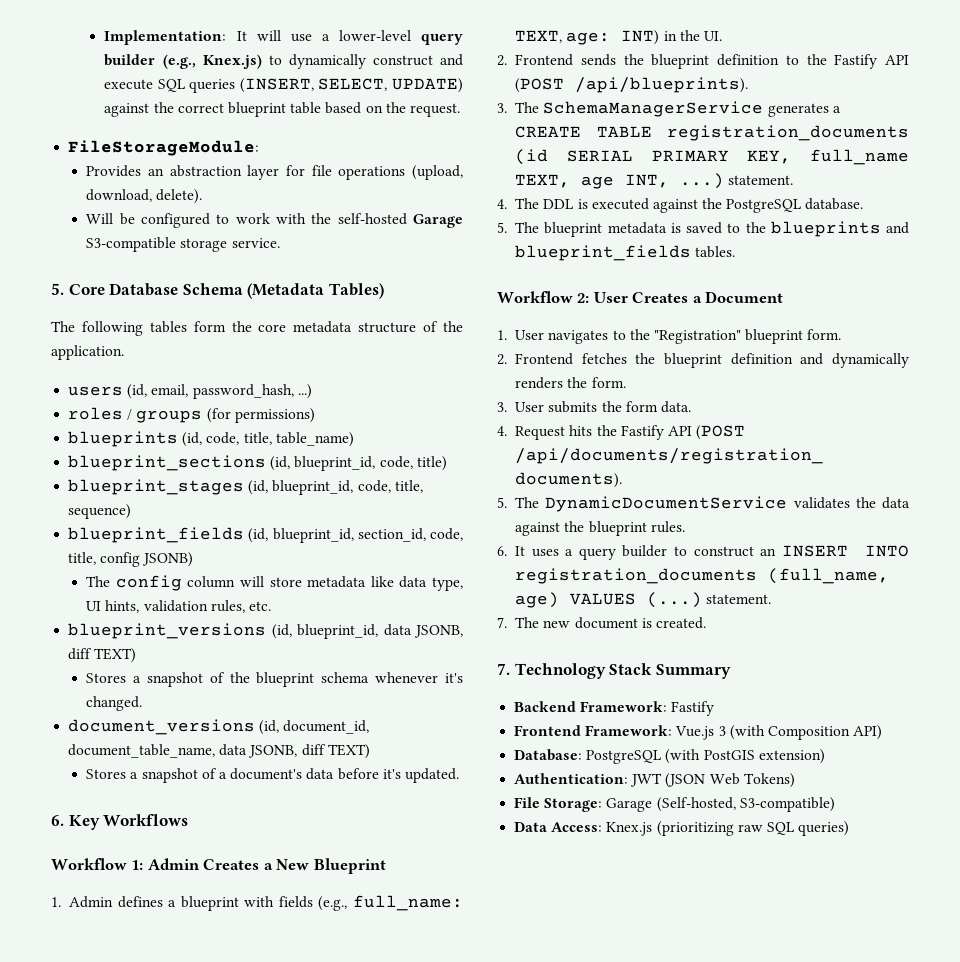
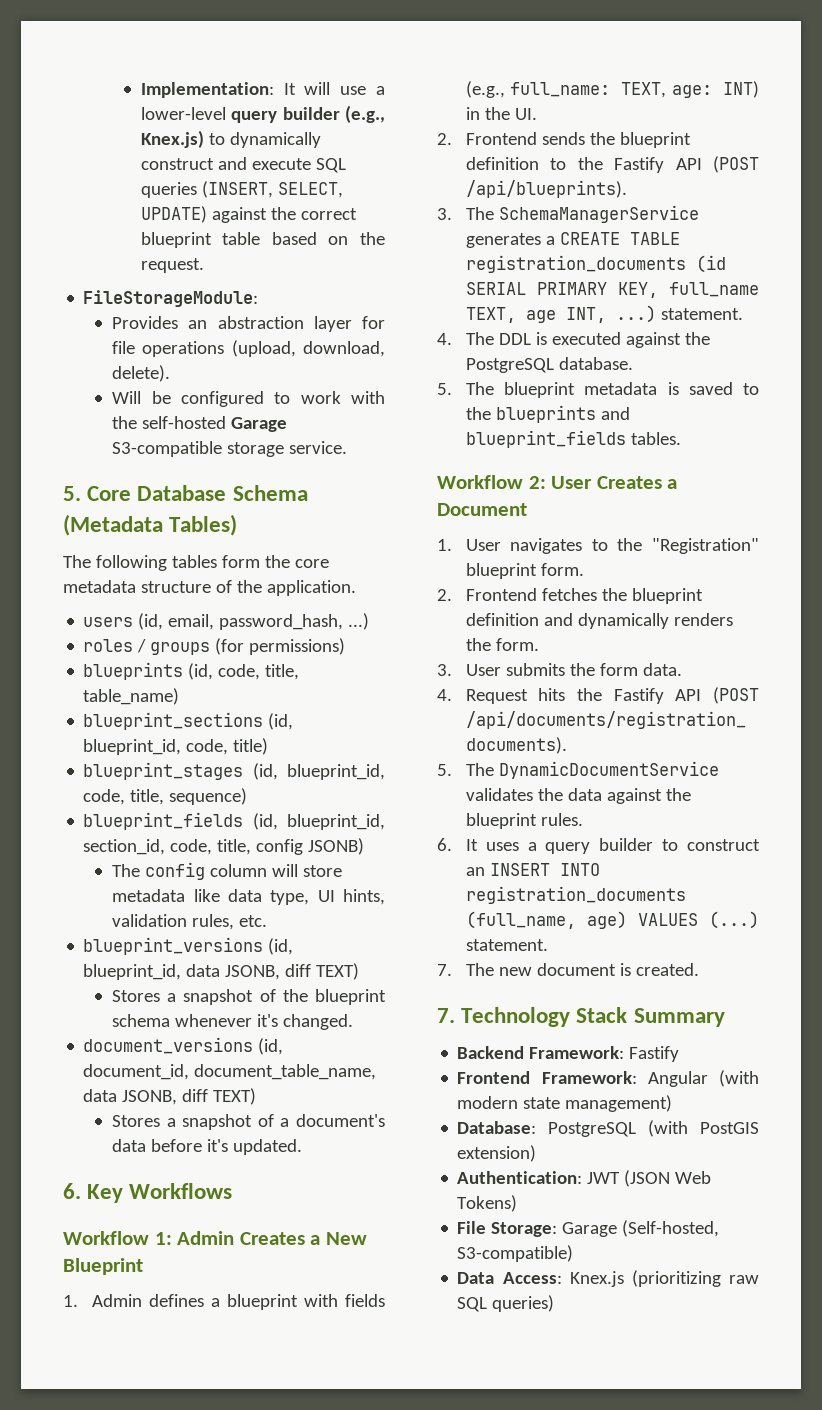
- Frontend Framework: Vue.js 3 (with Composition API)
+ Frontend Framework: Angular (with modern state management)

